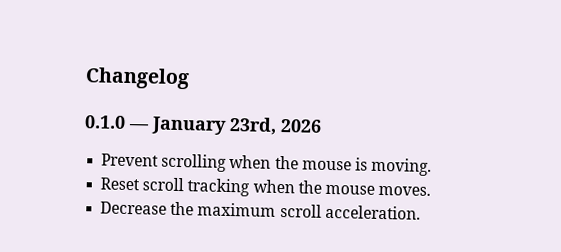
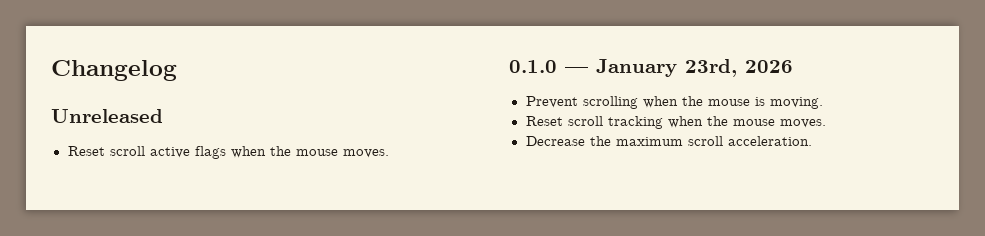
+ Unreleased
+ Reset scroll active flags when the mouse moves.

